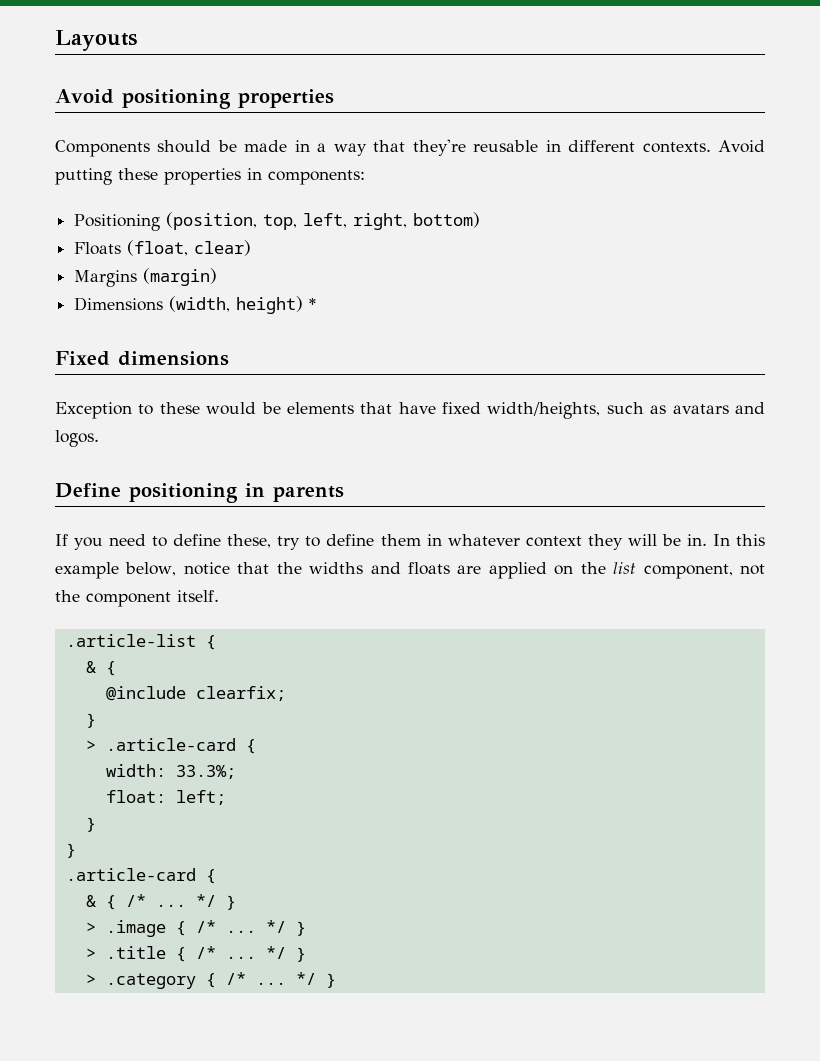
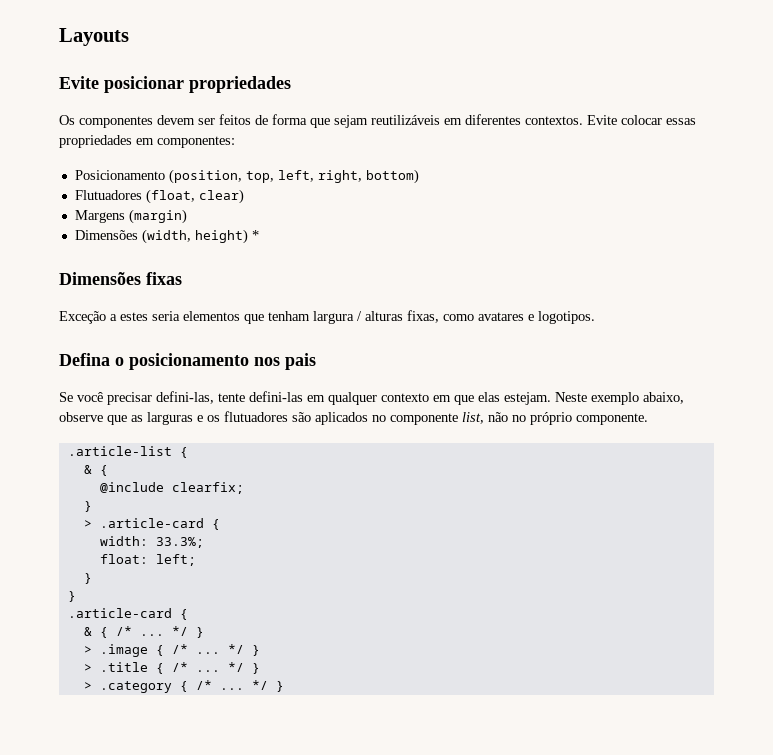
- Avoid positioning properties
- Components should be made in a way that they're reusable in different contexts. Avoid putting these properties in components:
- Positioning (position, top, left, right, bottom)
+ Evite posicionar propriedades
+ Os componentes devem ser feitos de forma que sejam reutilizáveis em diferentes contextos. Evite colocar essas propriedades em componentes:
+ Posicionamento (position, top, left, right, bottom)
- Floats (float, clear)
+ Flutuadores (float, clear)
- Margins (margin)
+ Margens (margin)
- Dimensions (width, height) *
+ Dimensões (width, height) *
- Fixed dimensions
- Exception to these would be elements that have fixed width/heights, such as avatars and logos.
- Define positioning in parents
- If you need to define these, try to define them in whatever context they will be in. In this example below, notice that the widths and floats are applied on the list component, not the component itself.
+ Dimensões fixas
+ Exceção a estes seria elementos que tenham largura / alturas fixas, como avatares e logotipos.
+ Defina o posicionamento nos pais
+ Se você precisar defini-las, tente defini-las em qualquer contexto em que elas estejam. Neste exemplo abaixo, observe que as larguras e os flutuadores são aplicados no componente list, não no próprio componente.

